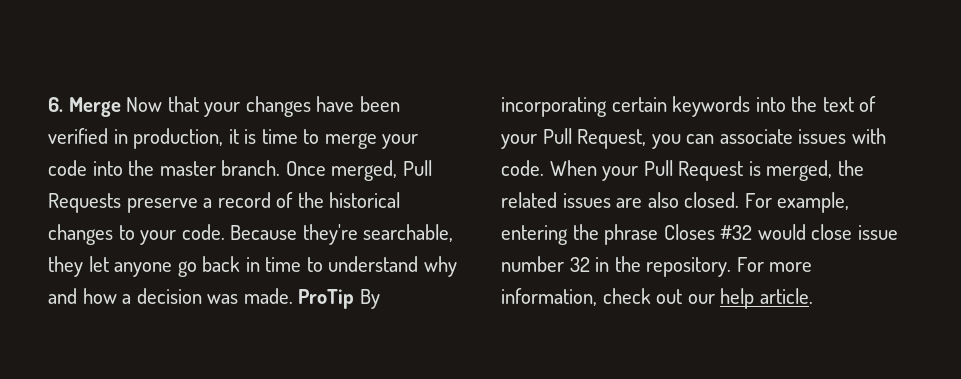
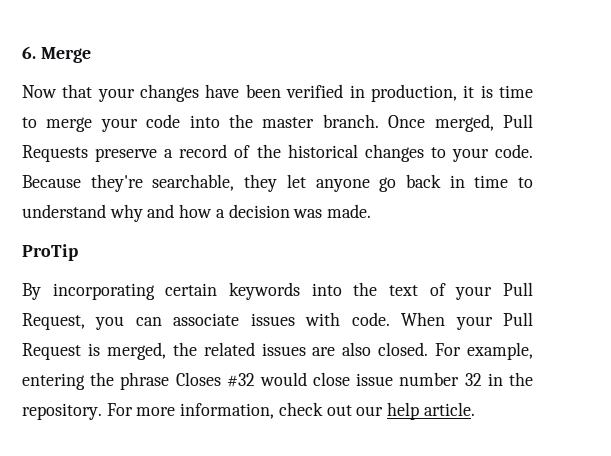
- 6. Merge Now that your changes have been verified in production, it is time to merge your code into the master branch.
+ 6. Merge
+ Now that your changes have been verified in production, it is time to merge your code into the master branch.
- Because they're searchable, they let anyone go back in time to understand why and how a decision was made. ProTip By incorporating certain keywords into the text of your Pull Request, you can associate issues with code.
+ Because they're searchable, they let anyone go back in time to understand why and how a decision was made.
+ ProTip
+ By incorporating certain keywords into the text of your Pull Request, you can associate issues with code.

